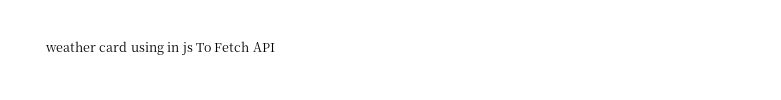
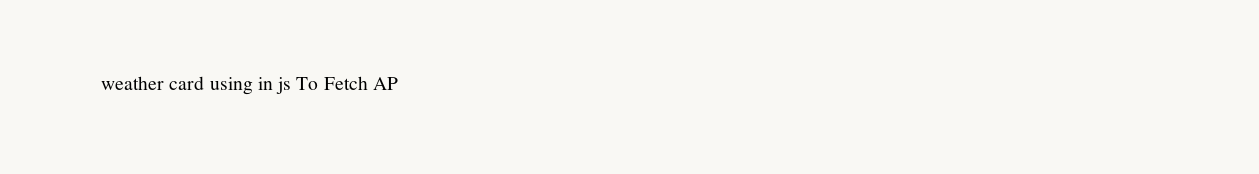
- weather card using in js To Fetch API
+ weather card using in js To Fetch AP

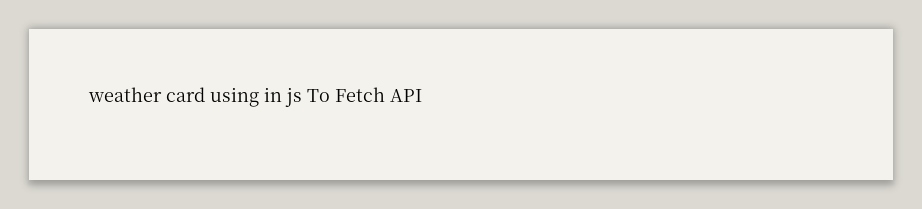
- weather card using in js To Fetch AP
+ weather card using in js To Fetch API

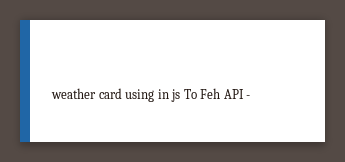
- weather card using in js To Fetch API
+ weather card using in js To Feh API -

